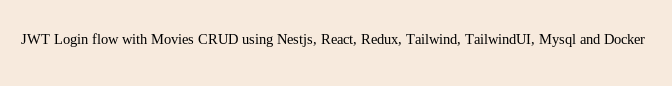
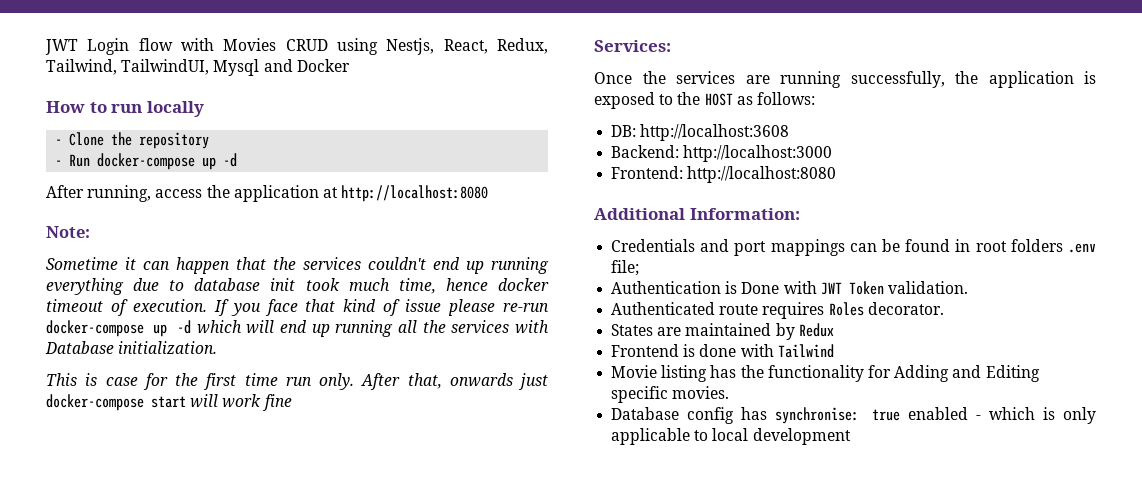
+ How to run locally
+ - Clone the repository
+ - Run docker-compose up -d
+ After running, access the application at http://localhost:8080
+ Note:
+ Sometime it can happen that the services couldn't end up running everything due to database init took much time, hence docker timeout of execution. If you face that kind of issue please re-run docker-compose up -d which will end up running all the services with Database initialization.
+ This is case for the first time run only. After that, onwards just docker-compose start will work fine
+ Services:
+ Once the services are running successfully, the application is exposed to the HOST as follows:
+ DB: http://localhost:3608
+ Backend: http://localhost:3000
+ Frontend: http://localhost:8080
+ Additional Information:
+ Credentials and port mappings can be found in root folders .env file;
+ Authentication is Done with JWT Token validation.
+ Authenticated route requires Roles decorator.
+ States are maintained by Redux
+ Frontend is done with Tailwind
+ Movie listing has the functionality for Adding and Editing specific movies.
+ Database config has synchronise: true enabled - which is only applicable to local development

